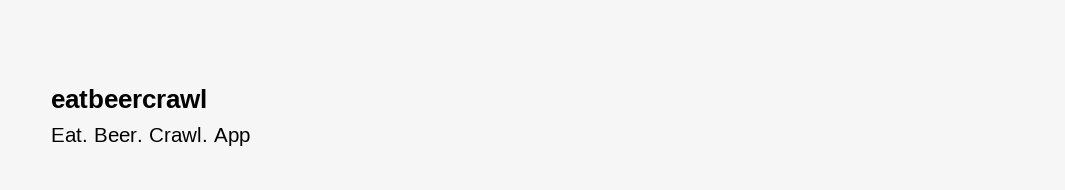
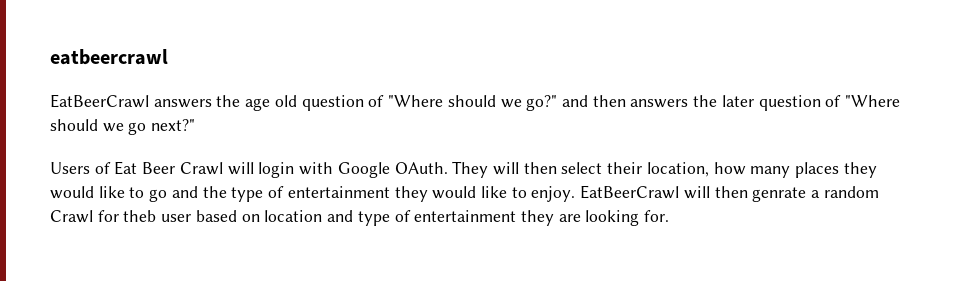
- Eat. Beer. Crawl. App
+ EatBeerCrawl answers the age old question of "Where should we go?" and then answers the later question of "Where should we go next?"
+ Users of Eat Beer Crawl will login with Google OAuth. They will then select their location, how many places they would like to go and the type of entertainment they would like to enjoy. EatBeerCrawl will then genrate a random Crawl for theb user based on location and type of entertainment they are looking for.

